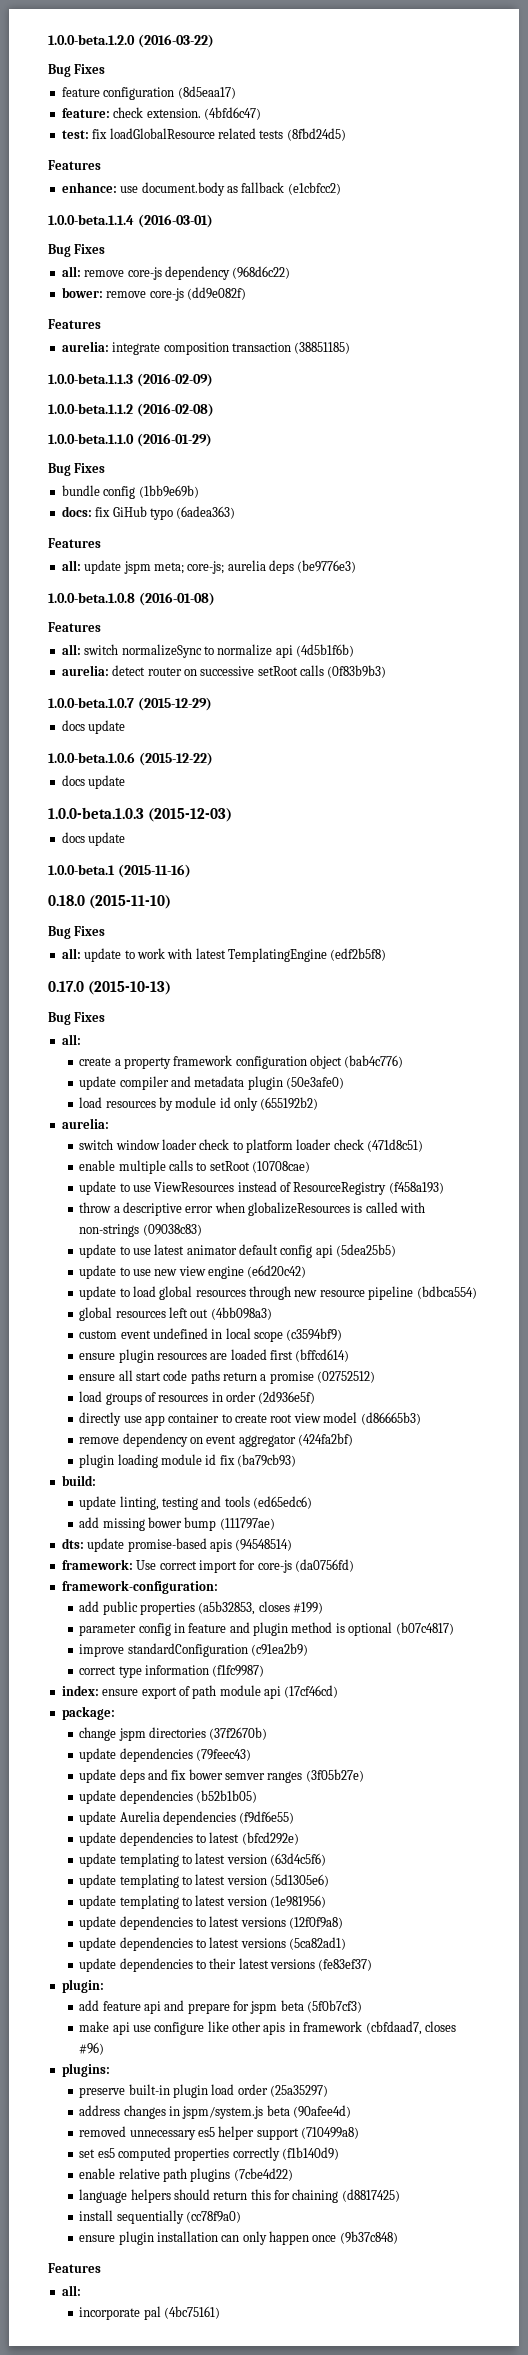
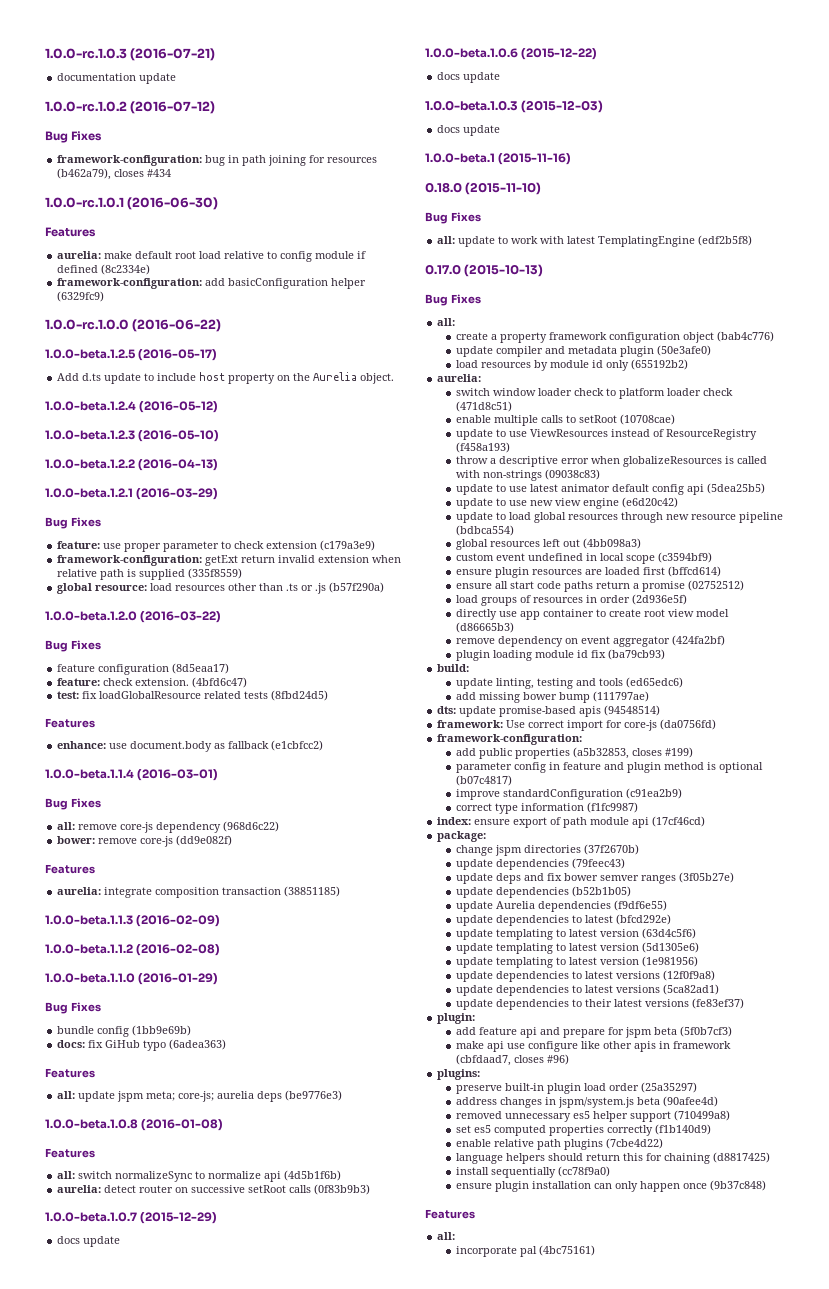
+ 1.0.0-rc.1.0.3 (2016-07-21)
+ documentation update
+ 1.0.0-rc.1.0.2 (2016-07-12)
+ Bug Fixes
+ framework-configuration: bug in path joining for resources (b462a79), closes #434
+ 1.0.0-rc.1.0.1 (2016-06-30)
+ Features
+ aurelia: make default root load relative to config module if defined (8c2334e)
+ framework-configuration: add basicConfiguration helper (6329fc9)
+ 1.0.0-rc.1.0.0 (2016-06-22)
+ 1.0.0-beta.1.2.5 (2016-05-17)
+ Add d.ts update to include host property on the Aurelia object.
+ 1.0.0-beta.1.2.4 (2016-05-12)
+ 1.0.0-beta.1.2.3 (2016-05-10)
+ 1.0.0-beta.1.2.2 (2016-04-13)
+ 1.0.0-beta.1.2.1 (2016-03-29)
+ Bug Fixes
+ feature: use proper parameter to check extension (c179a3e9)
+ framework-configuration: getExt return invalid extension when relative path is supplied (335f8559)
+ global resource: load resources other than .ts or .js (b57f290a)

